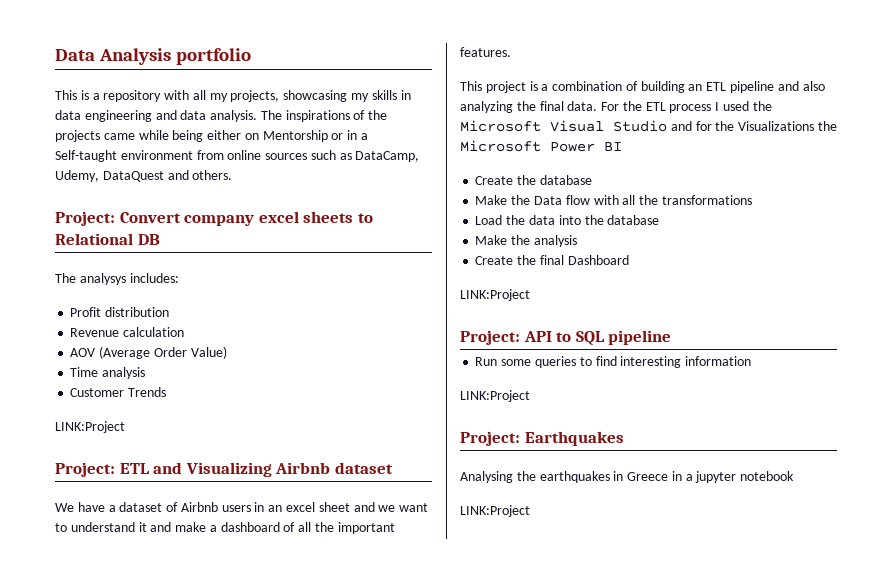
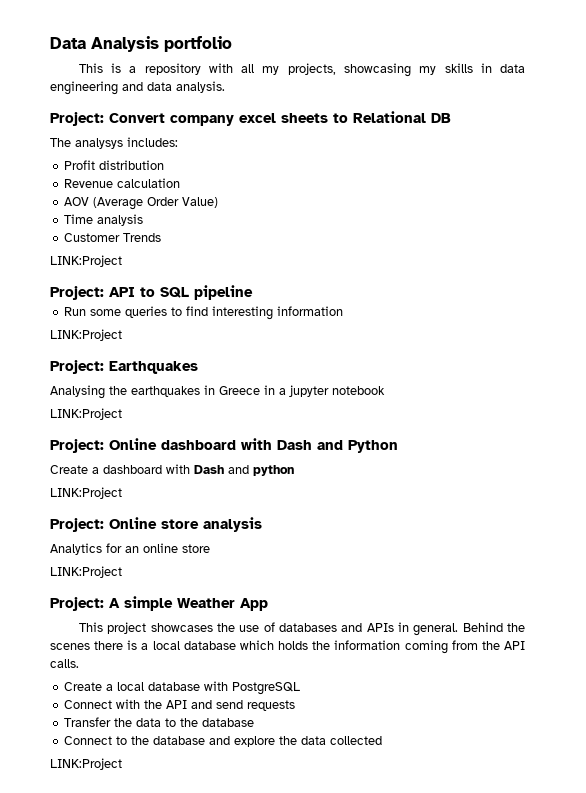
- The inspirations of the projects came while being either on Mentorship or in a Self-taught environment from online sources such as DataCamp, Udemy, DataQuest and others.
- Project: ETL and Visualizing Airbnb dataset
- We have a dataset of Airbnb users in an excel sheet and we want to understand it and make a dashboard of all the important features.
- This project is a combination of building an ETL pipeline and also analyzing the final data. For the ETL process I used the Microsoft Visual Studio and for the Visualizations the Microsoft Power BI
- Create the database
- Make the Data flow with all the transformations
- Load the data into the database
- Make the analysis
- Create the final Dashboard
- LINK:Project
+ Project: Online dashboard with Dash and Python
+ Create a dashboard with Dash and python
+ LINK:Project
+ Project: Online store analysis
+ Analytics for an online store
+ LINK:Project
+ Project: A simple Weather App
+ This project showcases the use of databases and APIs in general. Behind the scenes there is a local database which holds the information coming from the API calls.
+ Create a local database with PostgreSQL
+ Connect with the API and send requests
+ Transfer the data to the database
+ Connect to the database and explore the data collected
+ LINK:Project

